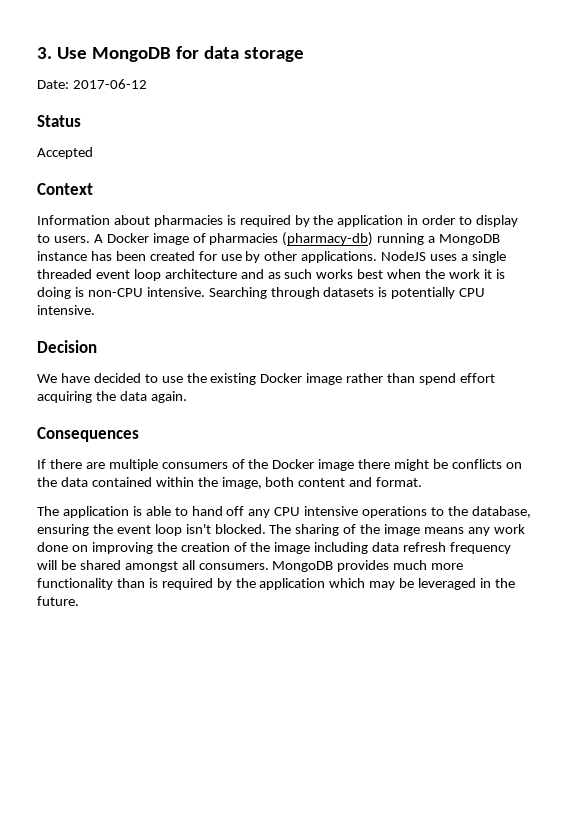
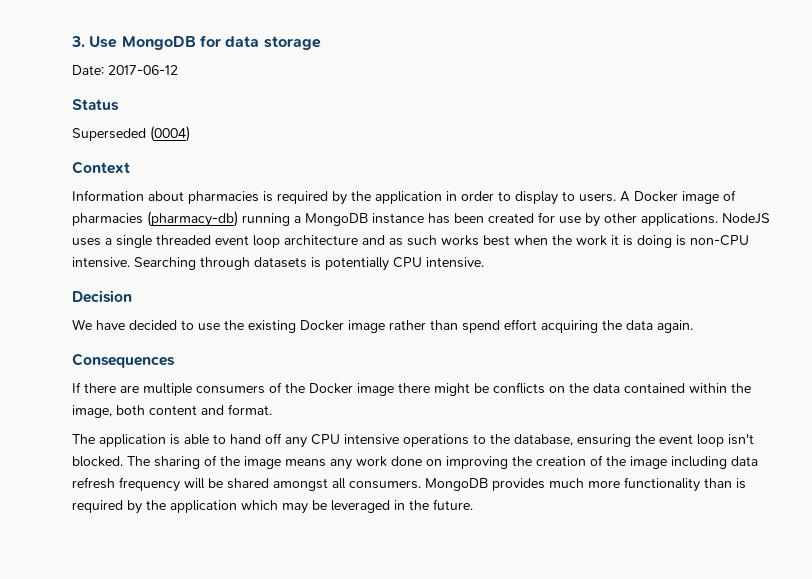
- Accepted
+ Superseded (0004)

